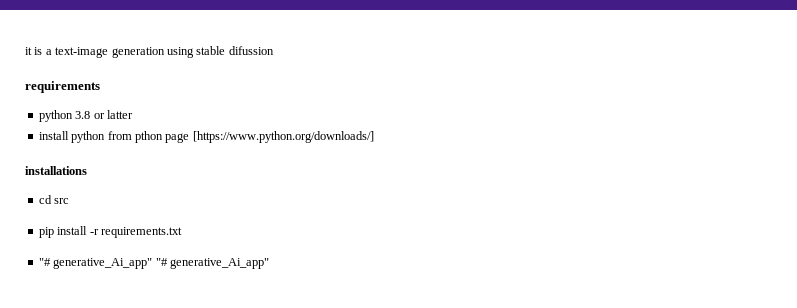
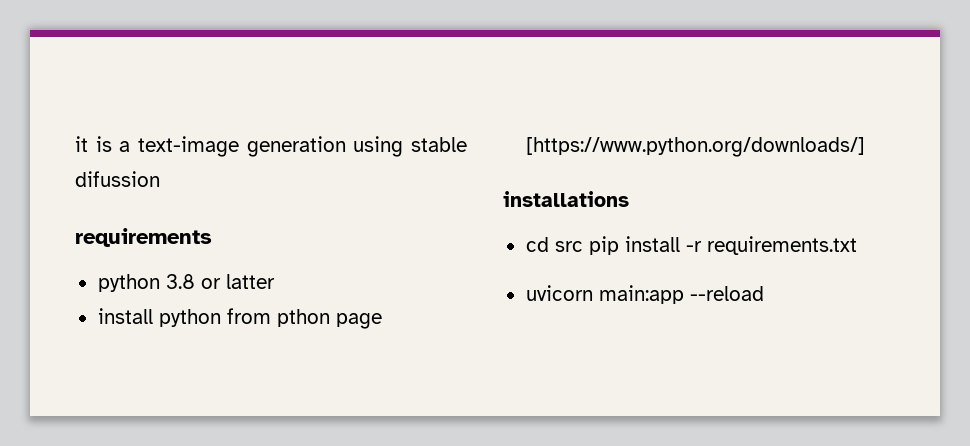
- cd src
- pip install -r requirements.txt
+ cd src pip install -r requirements.txt
- "# generative_Ai_app" "# generative_Ai_app"
+ uvicorn main:app --reload

